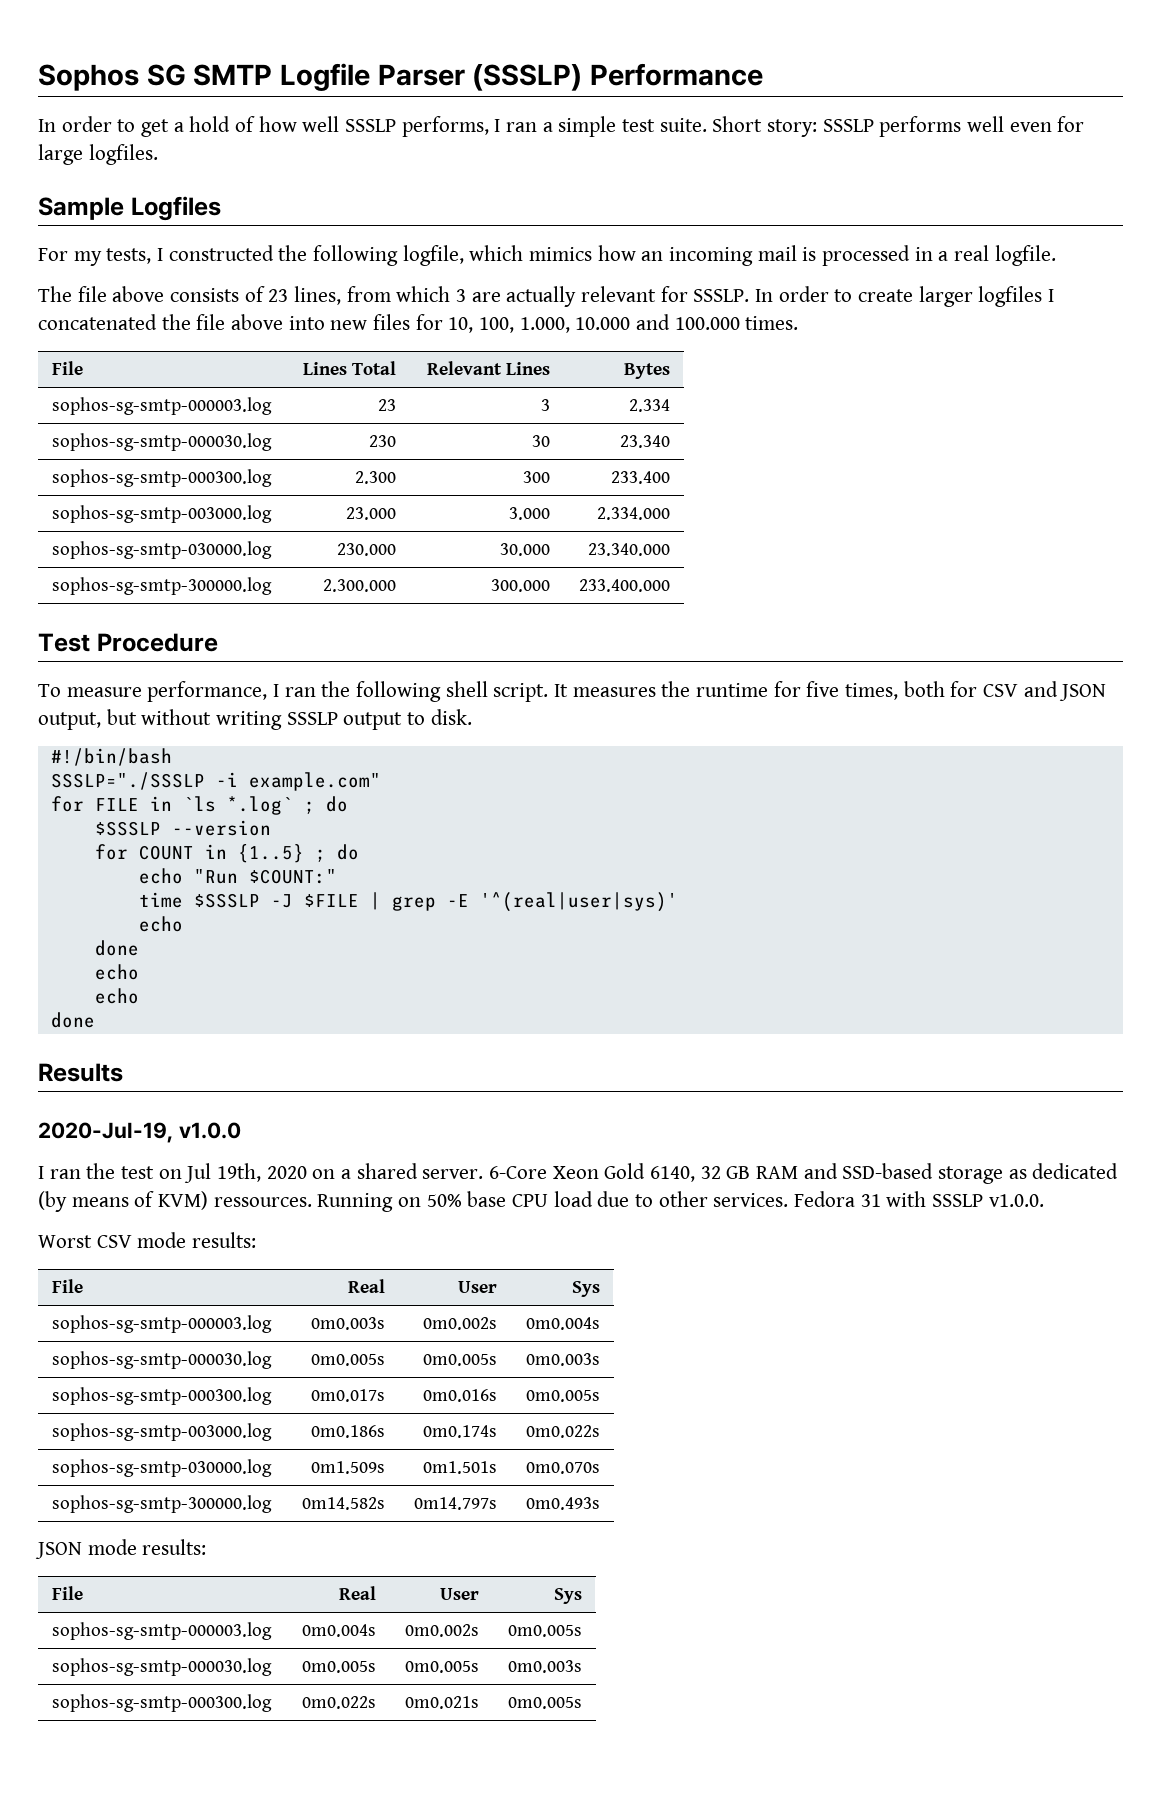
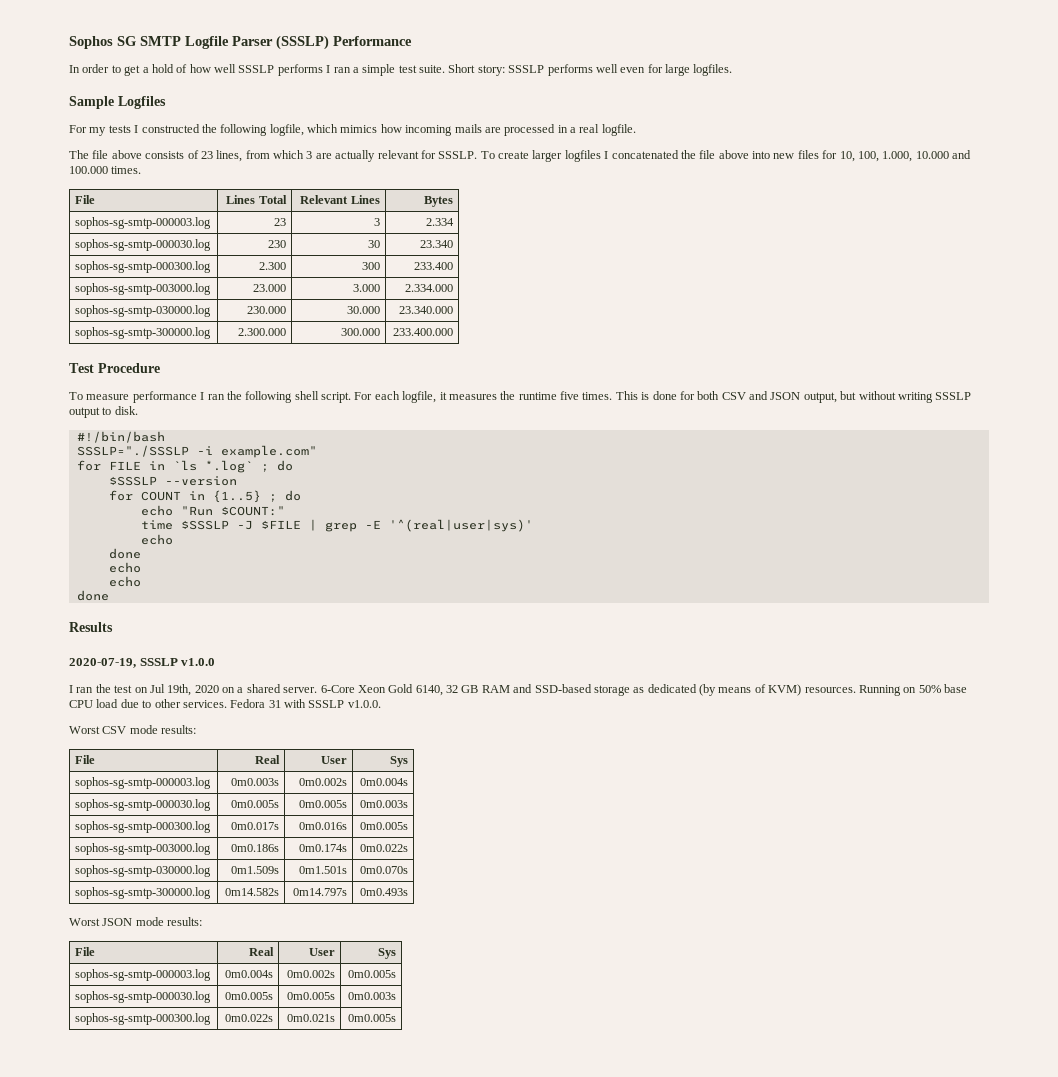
- In order to get a hold of how well SSSLP performs, I ran a simple test suite.
+ In order to get a hold of how well SSSLP performs I ran a simple test suite.
- For my tests, I constructed the following logfile, which mimics how an incoming mail is processed in a real logfile.
+ For my tests I constructed the following logfile, which mimics how incoming mails are processed in a real logfile.
- In order to create larger logfiles I concatenated the file above into new files for 10, 100, 1.000, 10.000 and 100.000 times.
+ To create larger logfiles I concatenated the file above into new files for 10, 100, 1.000, 10.000 and 100.000 times.
- To measure performance, I ran the following shell script.
+ To measure performance I ran the following shell script.
- It measures the runtime for five times, both for CSV and JSON output, but without writing SSSLP output to disk.
+ For each logfile, it measures the runtime five times. This is done for both CSV and JSON output, but without writing SSSLP output to disk.
- 2020-Jul-19, v1.0.0
+ 2020-07-19, SSSLP v1.0.0
- 6-Core Xeon Gold 6140, 32 GB RAM and SSD-based storage as dedicated (by means of KVM) ressources.
+ 6-Core Xeon Gold 6140, 32 GB RAM and SSD-based storage as dedicated (by means of KVM) resources.
- JSON mode results:
+ Worst JSON mode results:

